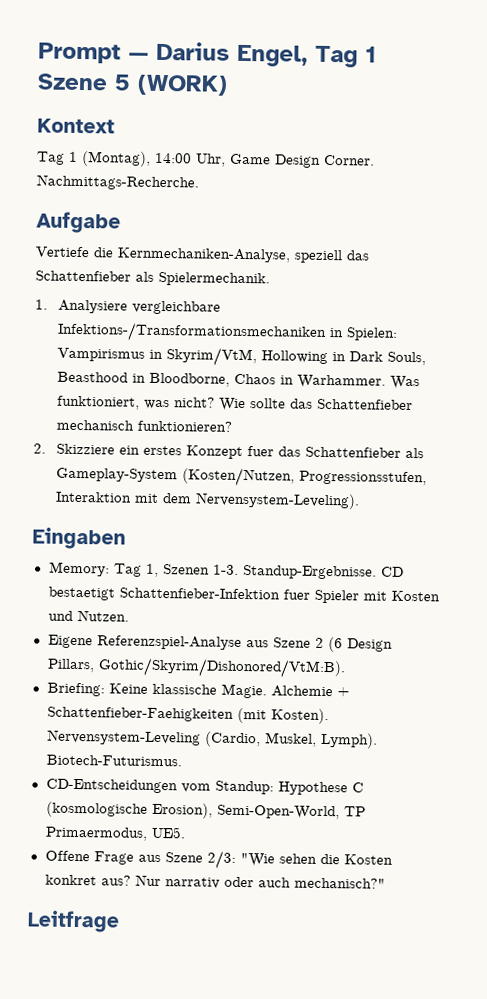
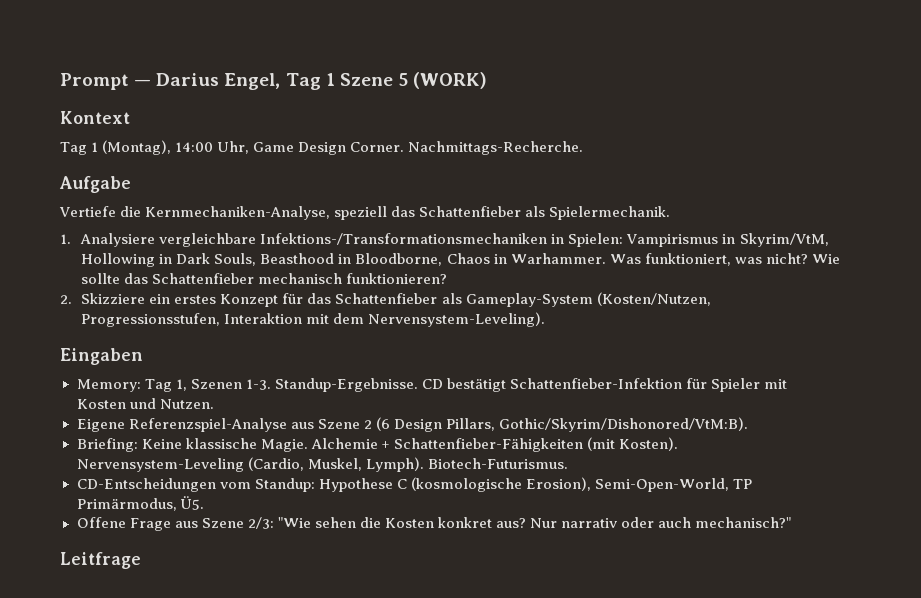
- 2. Skizziere ein erstes Konzept fuer das Schattenfieber als Gameplay-System (Kosten/Nutzen, Progressionsstufen, Interaktion mit dem Nervensystem-Leveling).
+ 2. Skizziere ein erstes Konzept für das Schattenfieber als Gameplay-System (Kosten/Nutzen, Progressionsstufen, Interaktion mit dem Nervensystem-Leveling).
- CD bestaetigt Schattenfieber-Infektion fuer Spieler mit Kosten und Nutzen.
+ CD bestätigt Schattenfieber-Infektion für Spieler mit Kosten und Nutzen.
- Alchemie + Schattenfieber-Faehigkeiten (mit Kosten).
+ Alchemie + Schattenfieber-Fähigkeiten (mit Kosten).
- CD-Entscheidungen vom Standup: Hypothese C (kosmologische Erosion), Semi-Open-World, TP Primaermodus, UE5.
+ CD-Entscheidungen vom Standup: Hypothese C (kosmologische Erosion), Semi-Open-World, TP Primärmodus, Ü5.

